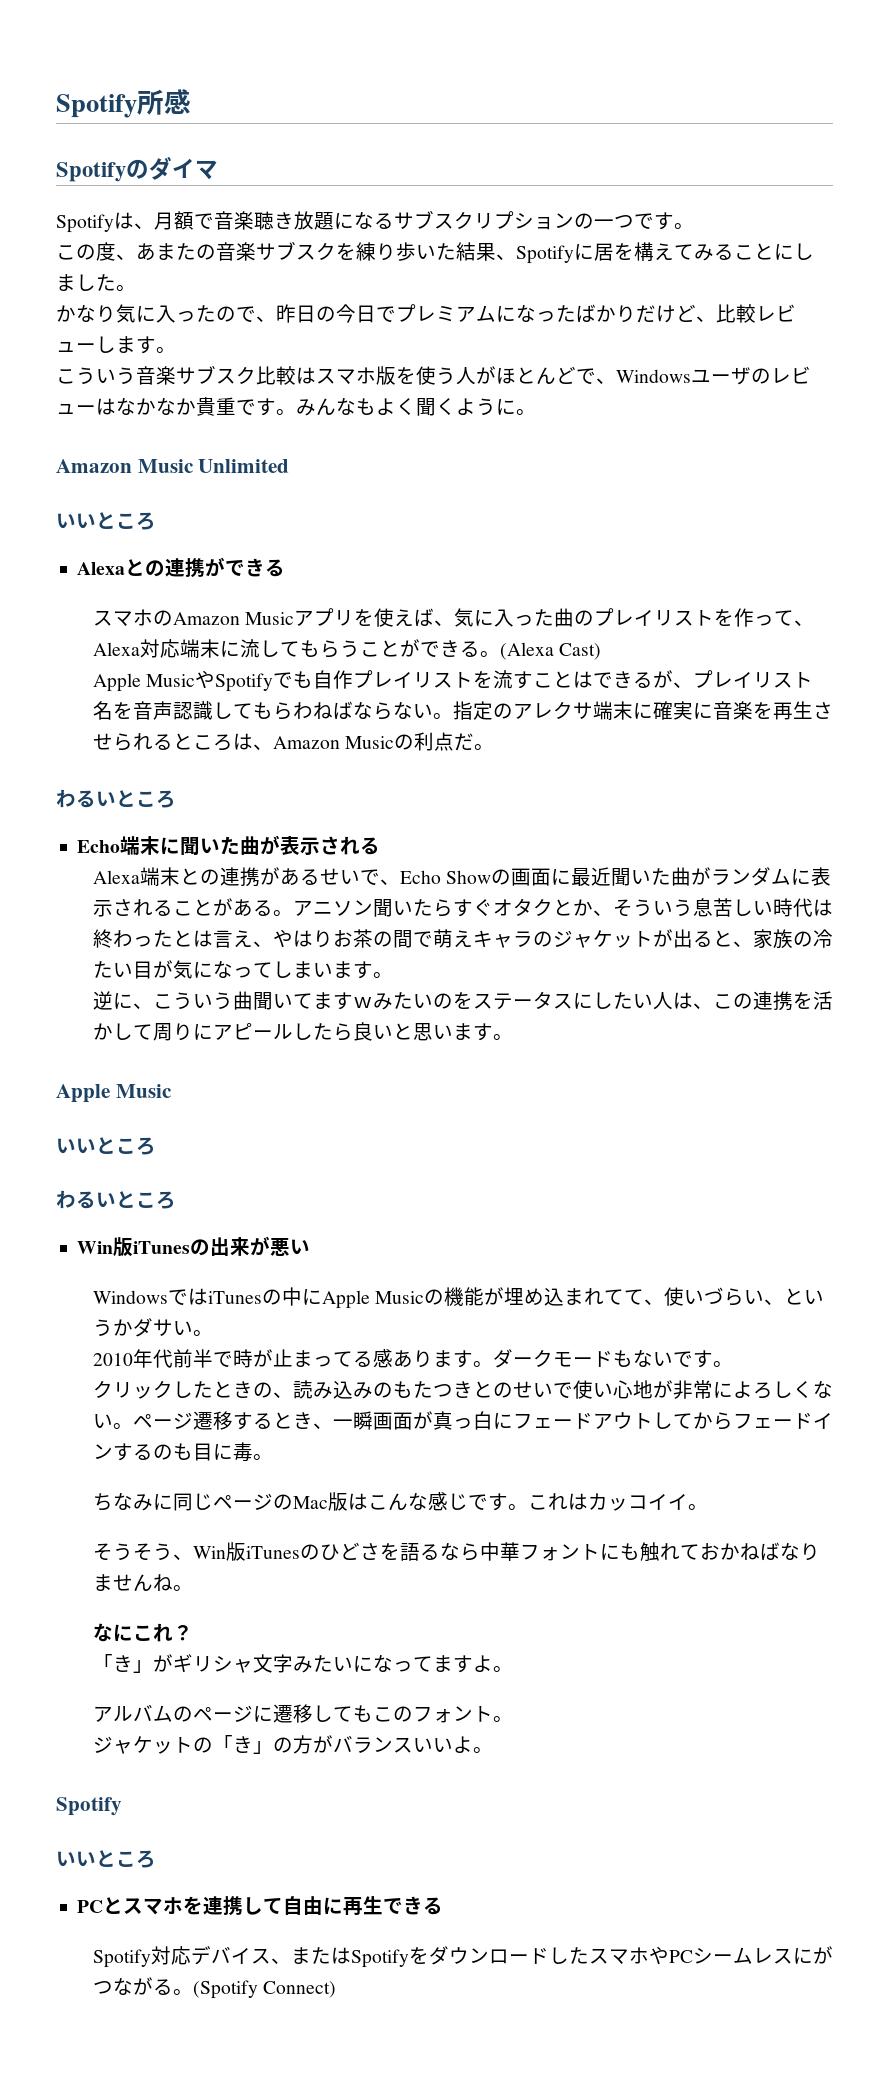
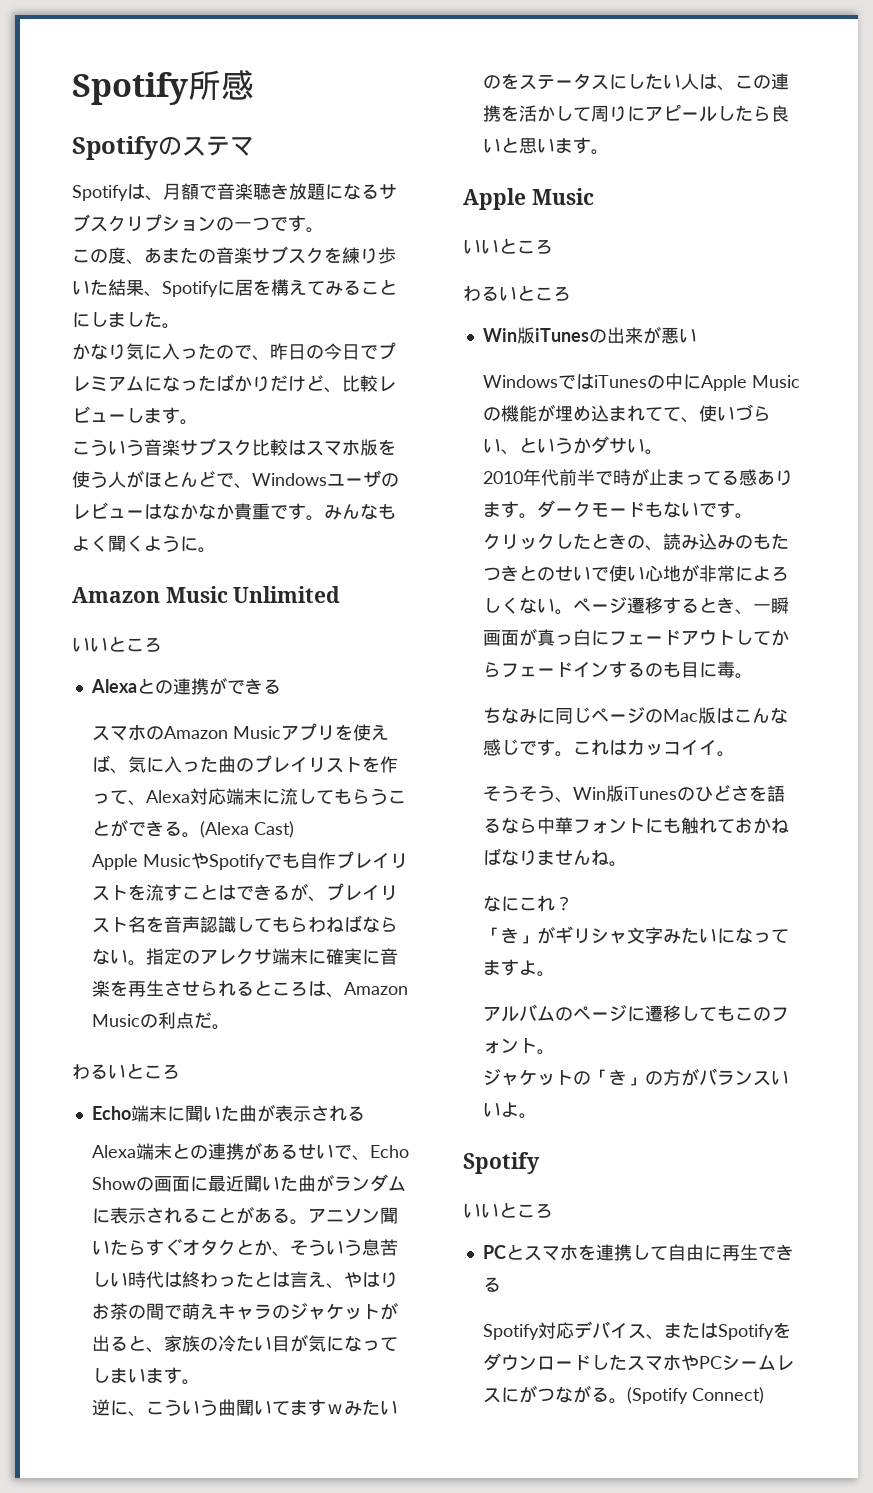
- Spotifyのダイマ
+ Spotifyのステマ

